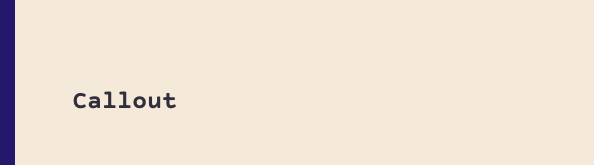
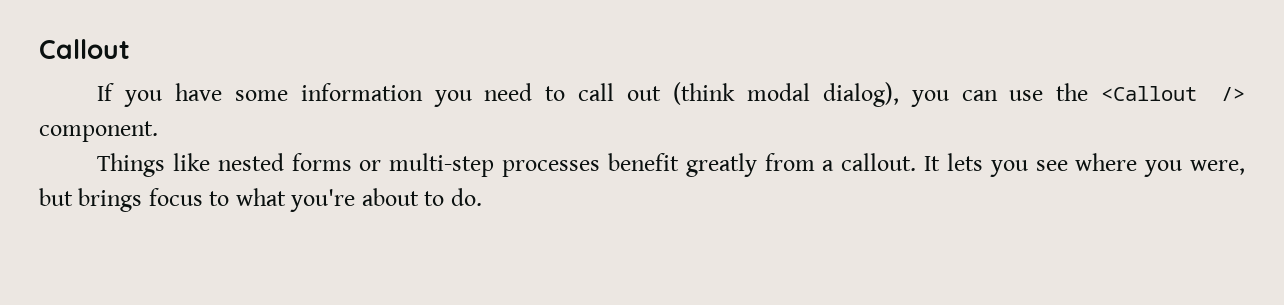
+ If you have some information you need to call out (think modal dialog), you can use the <Callout /> component.
+ Things like nested forms or multi-step processes benefit greatly from a callout. It lets you see where you were, but brings focus to what you're about to do.

